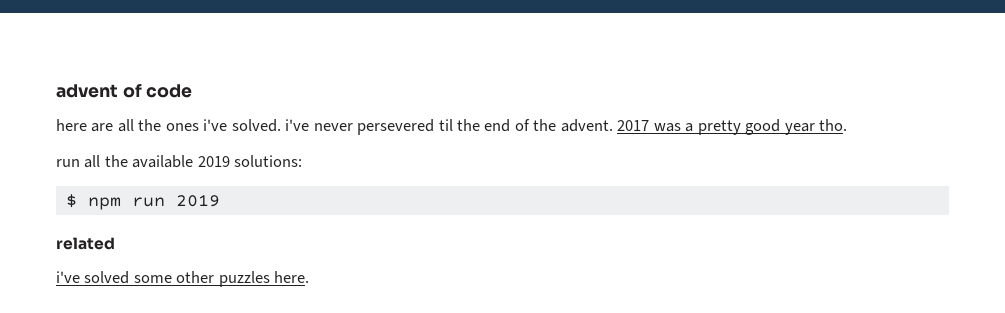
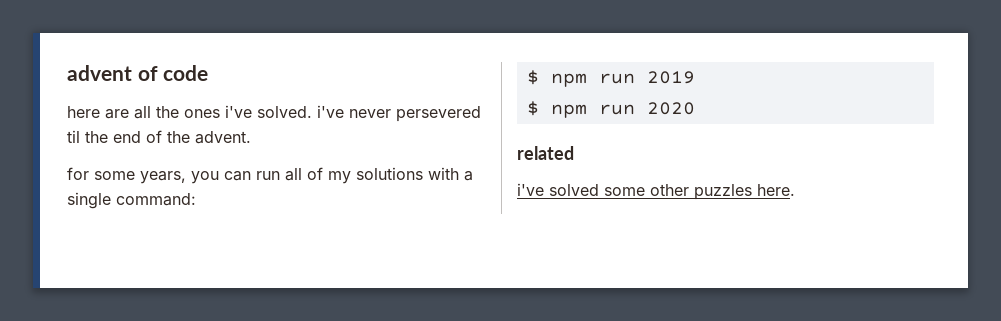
- here are all the ones i've solved. i've never persevered til the end of the advent. 2017 was a pretty good year tho.
- run all the available 2019 solutions:
+ here are all the ones i've solved. i've never persevered til the end of the advent.
+ for some years, you can run all of my solutions with a single command:
+ $ npm run 2020

